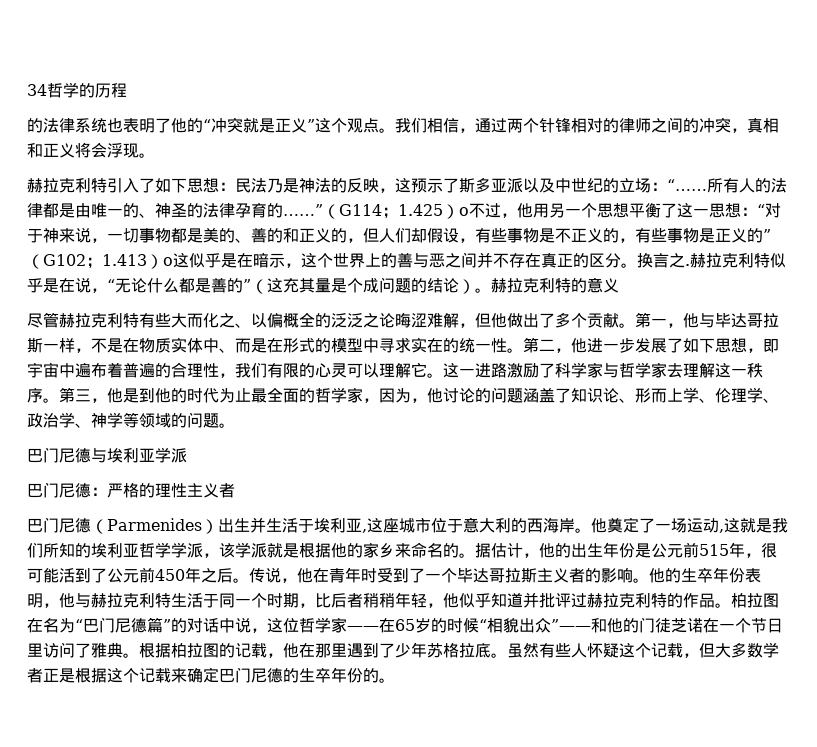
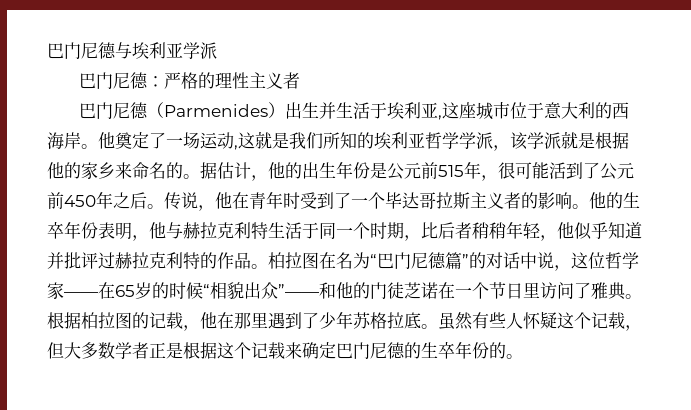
- 34哲学的历程
- 的法律系统也表明了他的“冲突就是正义”这个观点。我们相信，通过两个针锋相对的律师之间的冲突，真相和正义将会浮现。
- 赫拉克利特引入了如下思想：民法乃是神法的反映，这预示了斯多亚派以及中世纪的立场：“……所有人的法律都是由唯一的、神圣的法律孕育的……”（G114；1.425）o不过，他用另一个思想平衡了这一思想：“对于神来说，一切事物都是美的、善的和正义的，但人们却假设，有些事物是不正义的，有些事物是正义的”（G102；1.413）o这似乎是在暗示，这个世界上的善与恶之间并不存在真正的区分。换言之.赫拉克利特似乎是在说，“无论什么都是善的”（这充其量是个成问题的结论）。赫拉克利特的意义
- 尽管赫拉克利特有些大而化之、以偏概全的泛泛之论晦涩难解，但他做出了多个贡献。第一，他与毕达哥拉斯一样，不是在物质实体中、而是在形式的模型中寻求实在的统一性。第二，他进一步发展了如下思想，即宇宙中遍布着普遍的合理性，我们有限的心灵可以理解它。这一进路激励了科学家与哲学家去理解这一秩序。第三，他是到他的时代为止最全面的哲学家，因为，他讨论的问题涵盖了知识论、形而上学、伦理学、政治学、神学等领域的问题。

